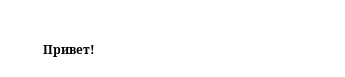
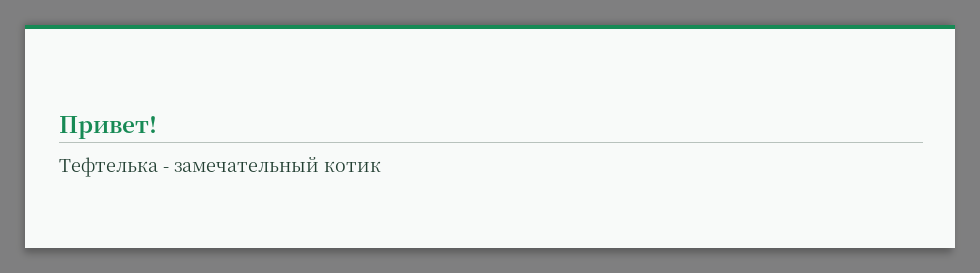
+ Тефтелька - замечательный котик

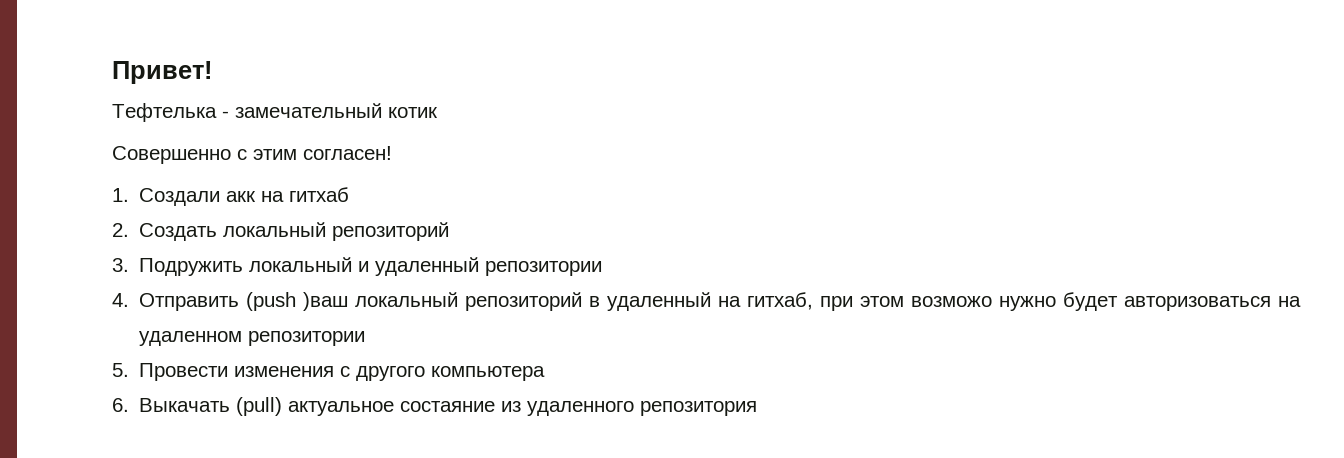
+ Совершенно с этим согласен!
+ 1. Создали акк на гитхаб
+ 2. Создать локальный репозиторий
+ 3. Подружить локальный и удаленный репозитории
+ 4. Отправить (push )ваш локальный репозиторий в удаленный на гитхаб, при этом возможо нужно будет авторизоваться на удаленном репозитории
+ 5. Провести изменения с другого компьютера
+ 6. Выкачать (pull) актуальное состаяние из удаленного репозитория

